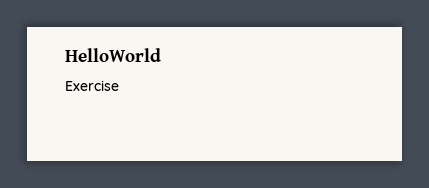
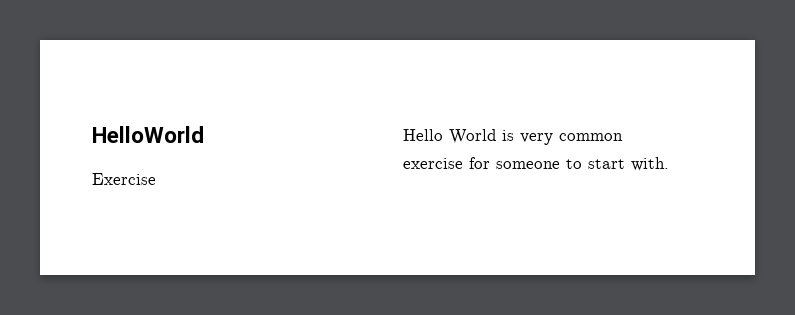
+ Hello World is very common exercise for someone to start with.

